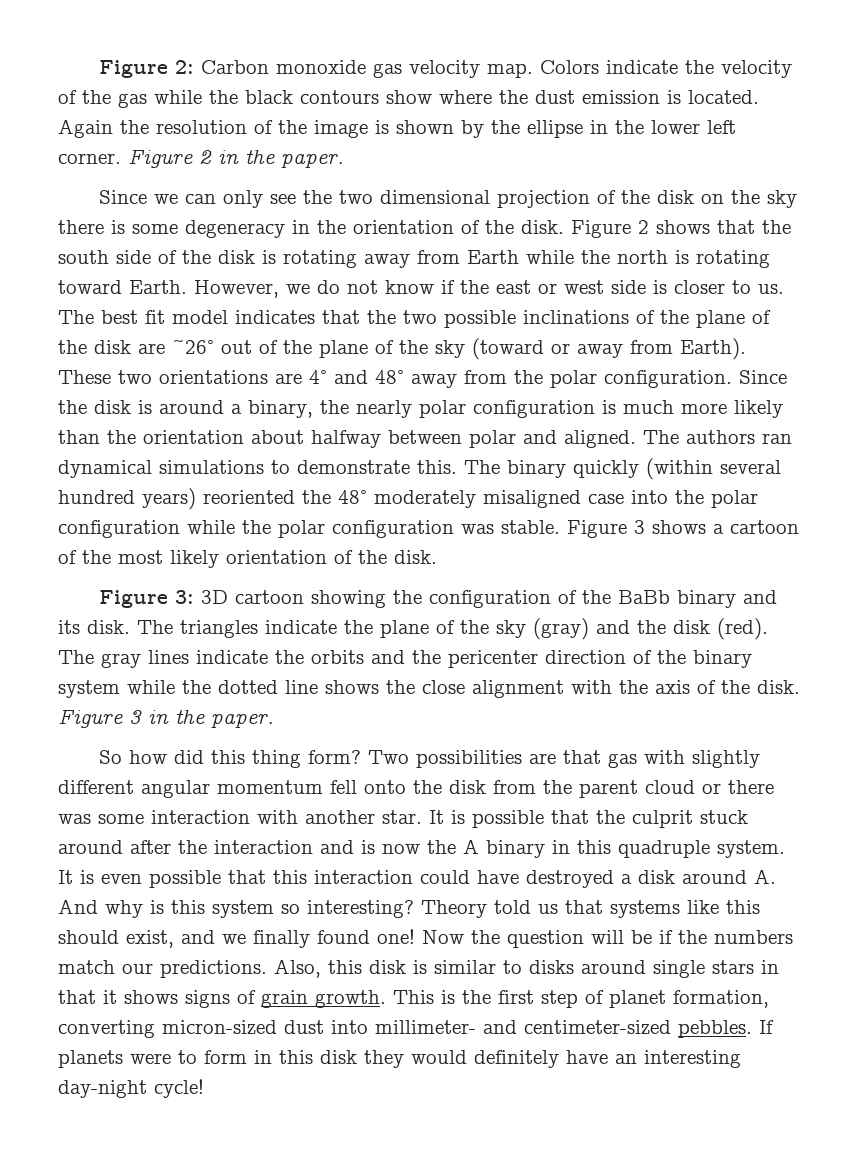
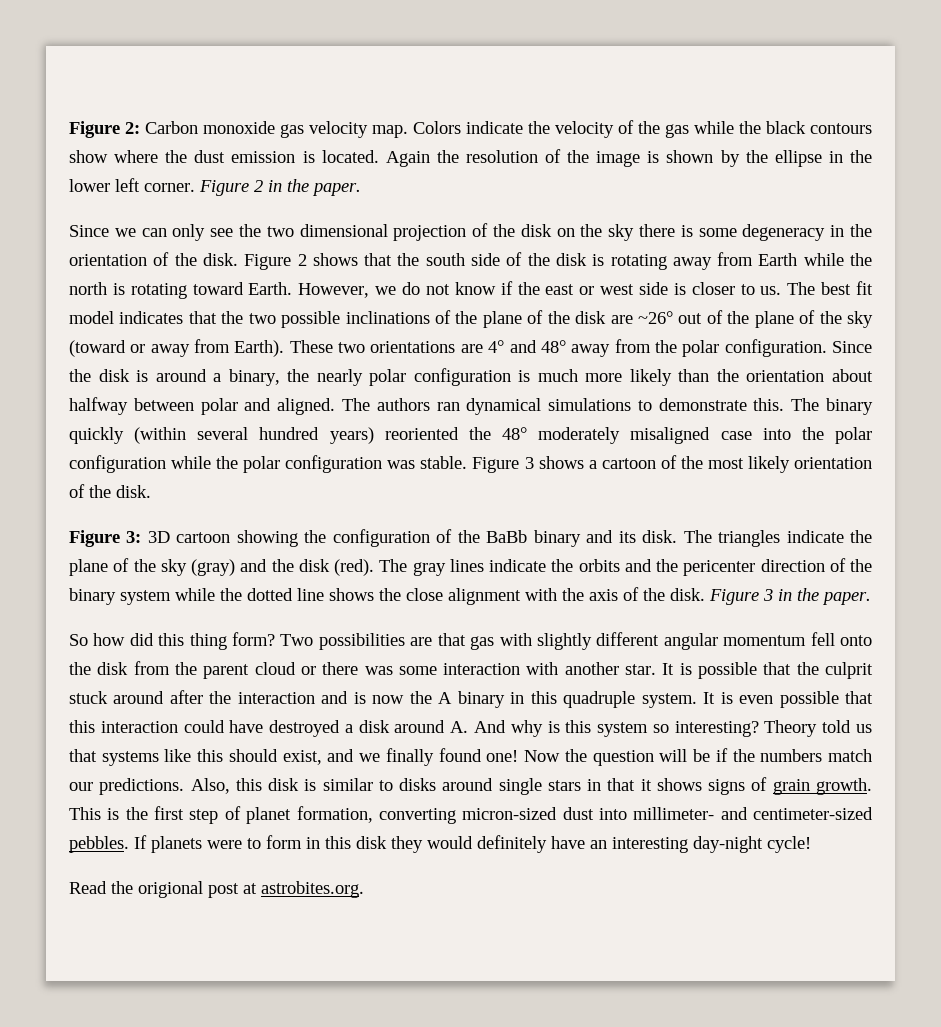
+ Read the origional post at astrobites.org.

